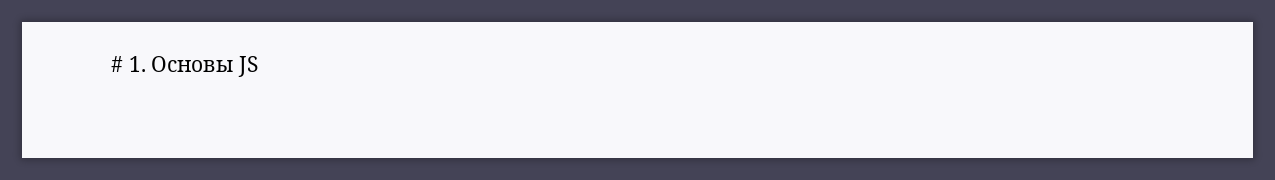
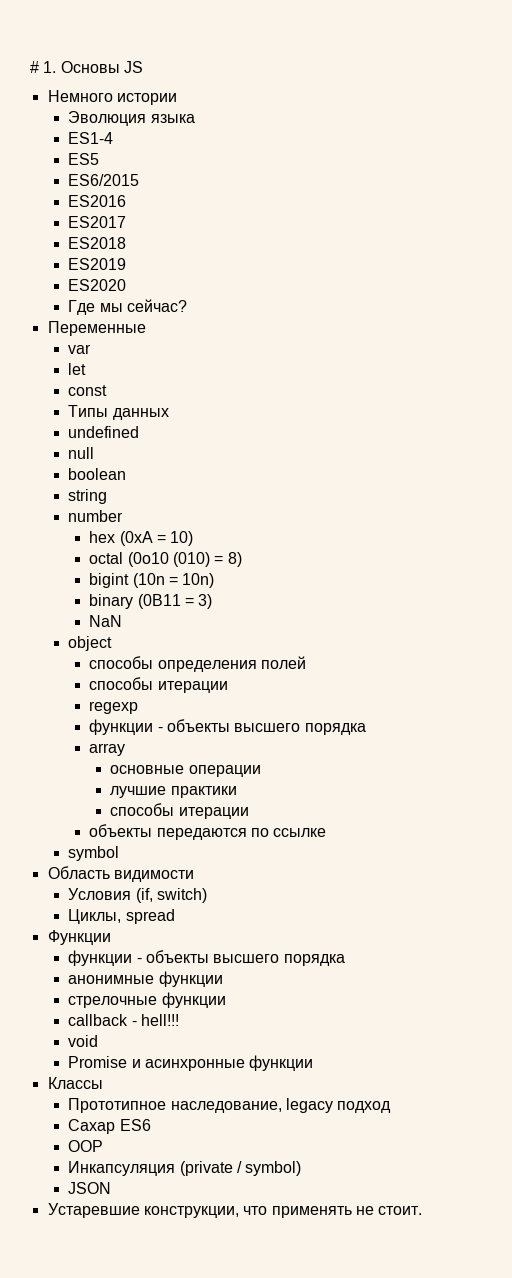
+ Немного истории
+ Эволюция языка
+ ES1-4
+ ES5
+ ES6/2015
+ ES2016
+ ES2017
+ ES2018
+ ES2019
+ ES2020
+ Где мы сейчас?
+ Переменные
+ var
+ let
+ const
+ Типы данных
+ undefined
+ null
+ boolean
+ string
+ number
+ hex (0xA = 10)
+ octal (0o10 (010) = 8)
+ bigint (10n = 10n)
+ binary (0B11 = 3)
+ NaN
+ object
+ способы определения полей
+ способы итерации
+ regexp
+ функции - объекты высшего порядка
+ array
+ основные операции
+ лучшие практики
+ способы итерации
+ объекты передаются по ссылке
+ symbol
+ Область видимости
+ Условия (if, switch)
+ Циклы, spread
+ Функции
+ функции - объекты высшего порядка
+ анонимные функции
+ стрелочные функции
+ callback - hell!!!
+ void
+ Promise и асинхронные функции
+ Классы
+ Прототипное наследование, legacy подход
+ Сахар ES6
+ OOP
+ Инкапсуляция (private / symbol)
+ JSON
+ Устаревшие конструкции, что применять не стоит.

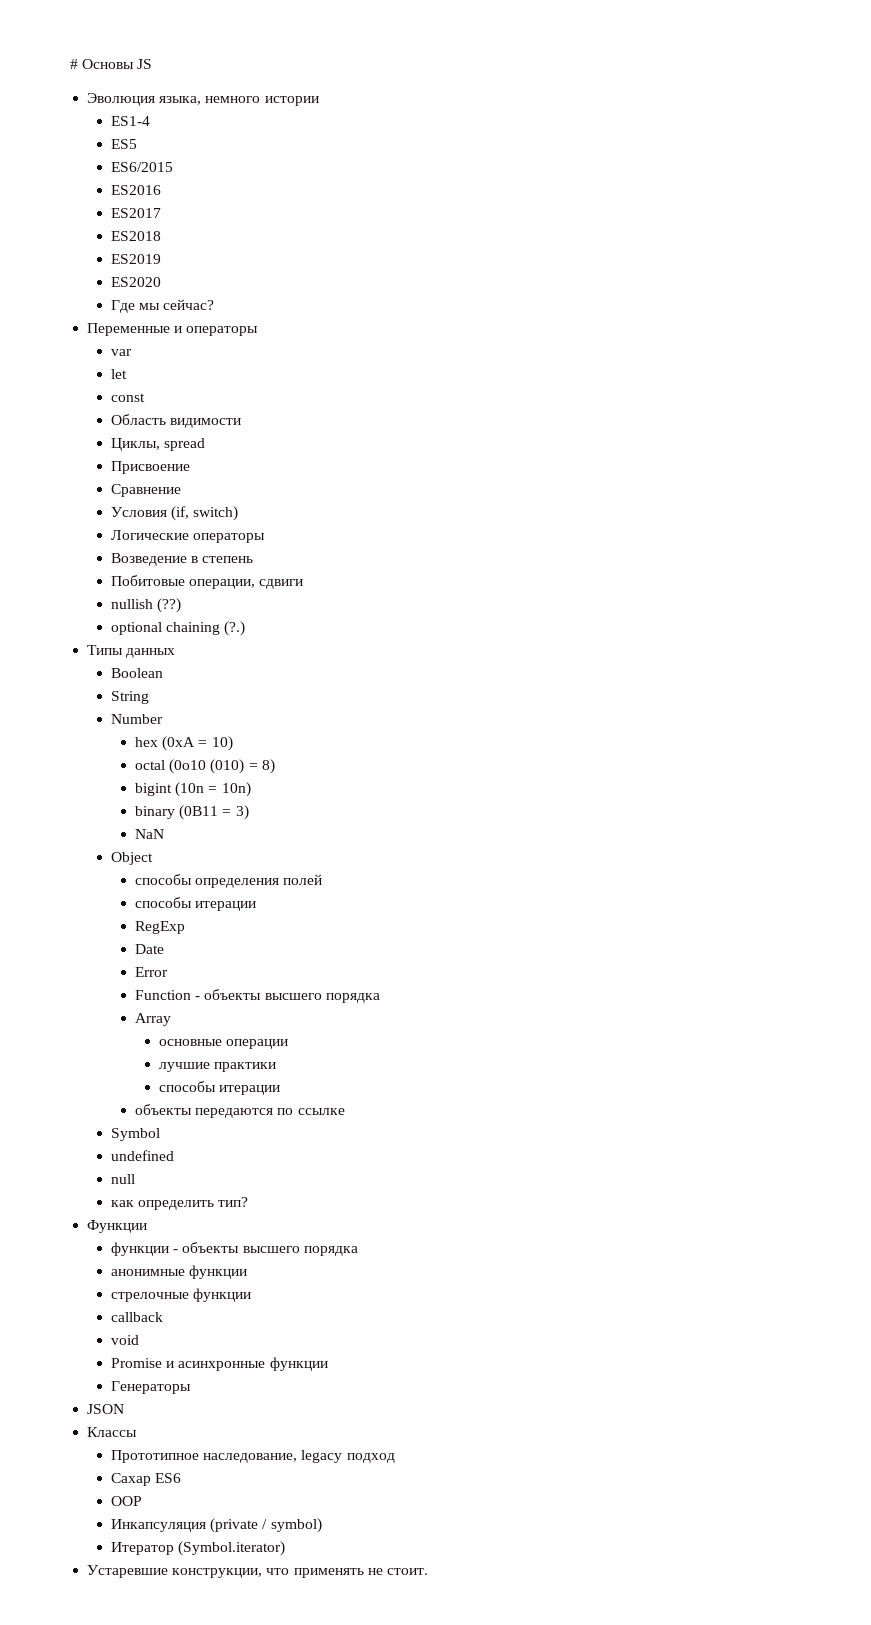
- # 1. Основы JS
+ # Основы JS
- Немного истории
+ Эволюция языка, немного истории
- Эволюция языка
- Переменные
+ Переменные и операторы
+ Область видимости
+ Циклы, spread
+ Присвоение
+ Сравнение
+ Условия (if, switch)
+ Логические операторы
+ Возведение в степень
+ Побитовые операции, сдвиги
+ nullish (??)
+ optional chaining (?.)
  Типы данных
- undefined
- null
- boolean
- string
- number
+ Boolean
+ String
+ Number
- object
+ Object
- regexp
- функции - объекты высшего порядка
- array
+ RegExp
+ Date
+ Error
+ Function - объекты высшего порядка
+ Array
- symbol
- Область видимости
- Условия (if, switch)
- Циклы, spread
+ Symbol
+ undefined
+ null
+ как определить тип?
- callback - hell!!!
+ callback
+ Генераторы
+ JSON
- JSON
+ Итератор (Symbol.iterator)

